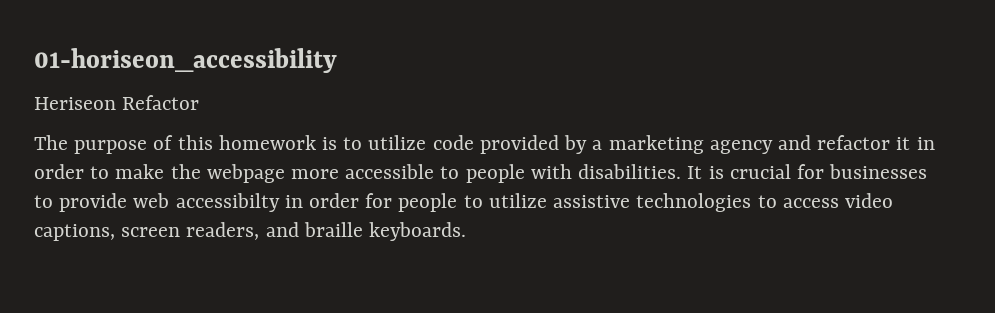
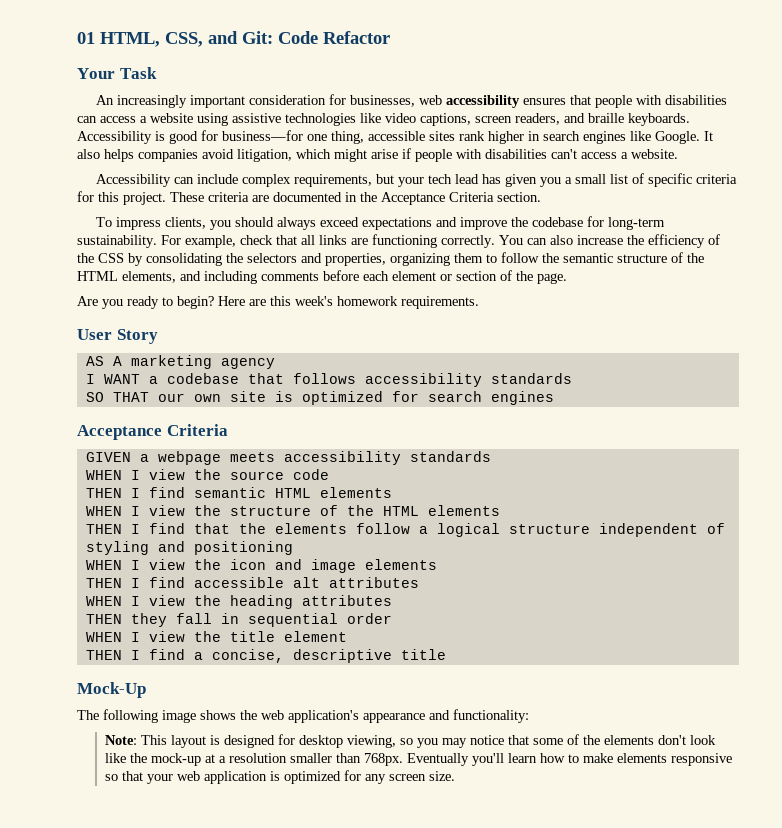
- 01-horiseon_accessibility
- Heriseon Refactor
- The purpose of this homework is to utilize code provided by a marketing agency and refactor it in order to make the webpage more accessible to people with disabilities. It is crucial for businesses to provide web accessibilty in order for people to utilize assistive technologies to access video captions, screen readers, and braille keyboards.
+ 01 HTML, CSS, and Git: Code Refactor
+ Your Task
+ An increasingly important consideration for businesses, web accessibility ensures that people with disabilities can access a website using assistive technologies like video captions, screen readers, and braille keyboards.
+ Accessibility is good for business—for one thing, accessible sites rank higher in search engines like Google. It also helps companies avoid litigation, which might arise if people with disabilities can't access a website.
+ Accessibility can include complex requirements, but your tech lead has given you a small list of specific criteria for this project. These criteria are documented in the Acceptance Criteria section.
+ To impress clients, you should always exceed expectations and improve the codebase for long-term sustainability. For example, check that all links are functioning correctly. You can also increase the efficiency of the CSS by consolidating the selectors and properties, organizing them to follow the semantic structure of the HTML elements, and including comments before each element or section of the page.
+ Are you ready to begin? Here are this week's homework requirements.
+ User Story
+ AS A marketing agency
+ I WANT a codebase that follows accessibility standards
+ SO THAT our own site is optimized for search engines
+ Acceptance Criteria
+ GIVEN a webpage meets accessibility standards
+ WHEN I view the source code
+ THEN I find semantic HTML elements
+ WHEN I view the structure of the HTML elements
+ THEN I find that the elements follow a logical structure independent of styling and positioning
+ WHEN I view the icon and image elements
+ THEN I find accessible alt attributes
+ WHEN I view the heading attributes
+ THEN they fall in sequential order
+ WHEN I view the title element
+ THEN I find a concise, descriptive title
+ Mock-Up
+ The following image shows the web application's appearance and functionality:
+ Note: This layout is designed for desktop viewing, so you may notice that some of the elements don't look like the mock-up at a resolution smaller than 768px. Eventually you'll learn how to make elements responsive so that your web application is optimized for any screen size.

